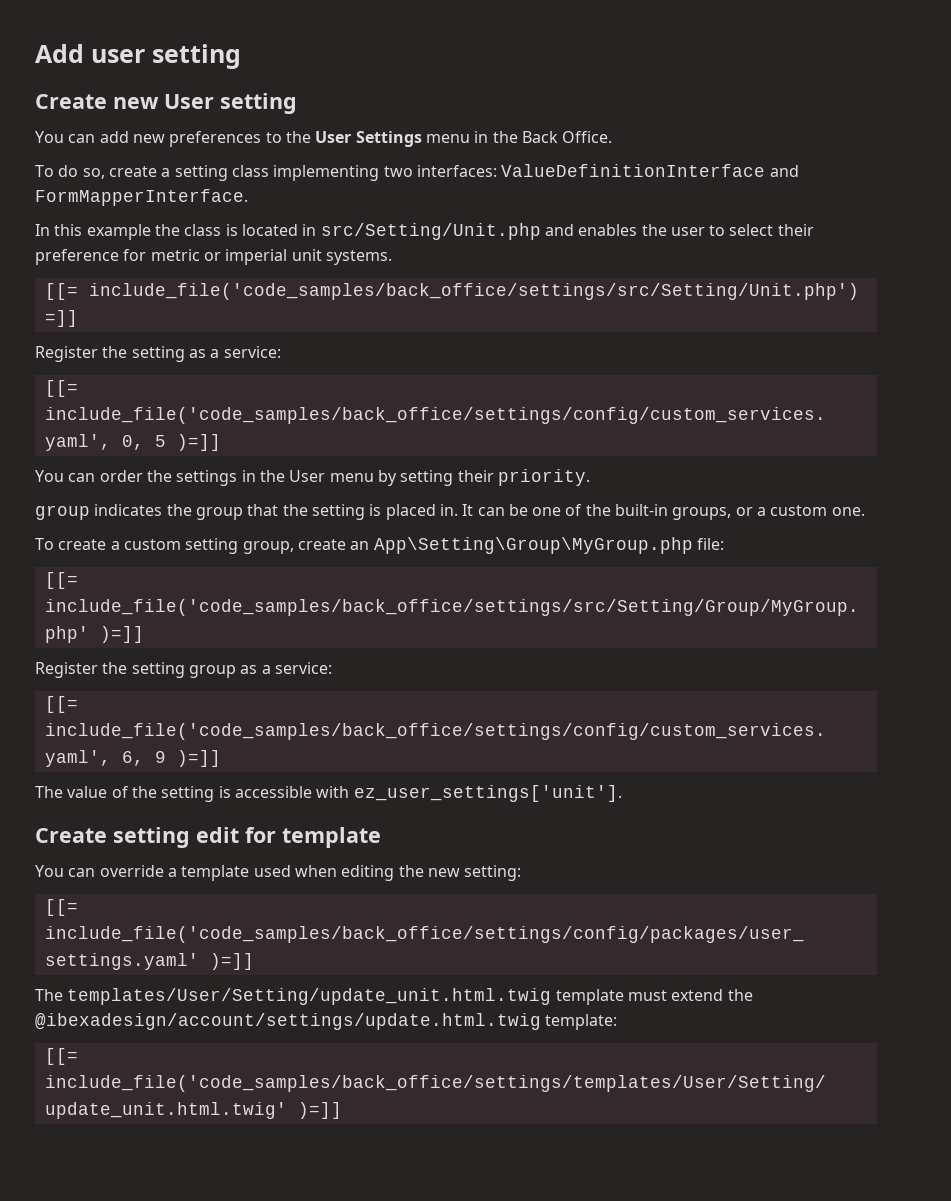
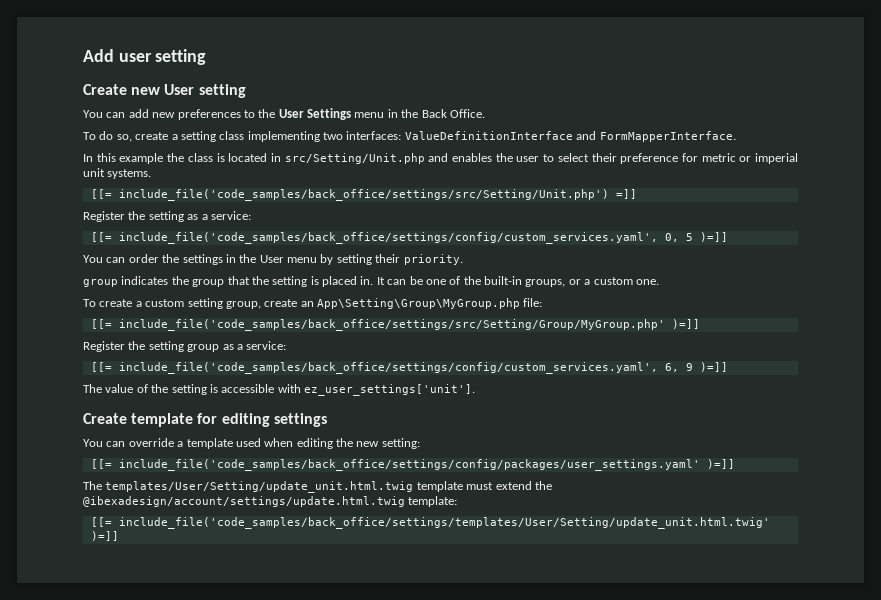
- Create setting edit for template
+ Create template for editing settings

